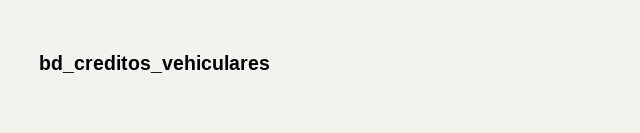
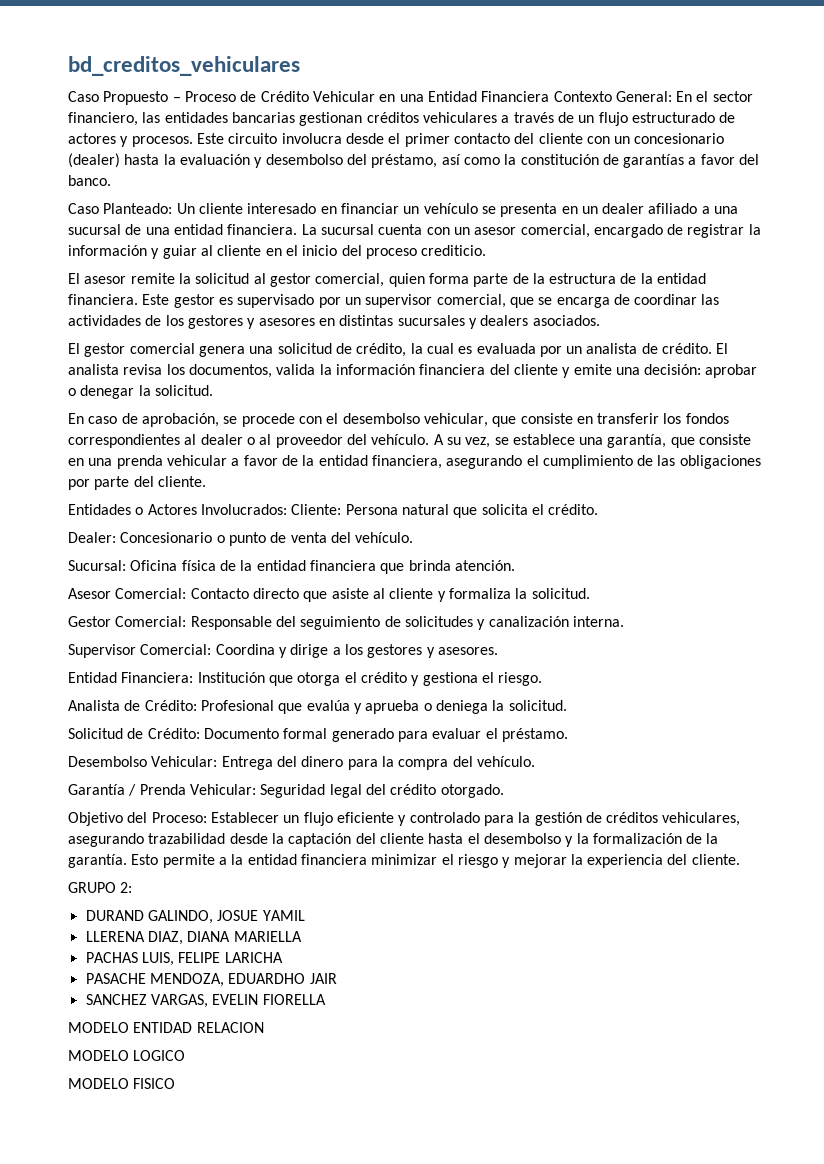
+ Caso Propuesto – Proceso de Crédito Vehicular en una Entidad Financiera Contexto General: En el sector financiero, las entidades bancarias gestionan créditos vehiculares a través de un flujo estructurado de actores y procesos. Este circuito involucra desde el primer contacto del cliente con un concesionario (dealer) hasta la evaluación y desembolso del préstamo, así como la constitución de garantías a favor del banco.
+ Caso Planteado: Un cliente interesado en financiar un vehículo se presenta en un dealer afiliado a una sucursal de una entidad financiera. La sucursal cuenta con un asesor comercial, encargado de registrar la información y guiar al cliente en el inicio del proceso crediticio.
+ El asesor remite la solicitud al gestor comercial, quien forma parte de la estructura de la entidad financiera. Este gestor es supervisado por un supervisor comercial, que se encarga de coordinar las actividades de los gestores y asesores en distintas sucursales y dealers asociados.
+ El gestor comercial genera una solicitud de crédito, la cual es evaluada por un analista de crédito. El analista revisa los documentos, valida la información financiera del cliente y emite una decisión: aprobar o denegar la solicitud.
+ En caso de aprobación, se procede con el desembolso vehicular, que consiste en transferir los fondos correspondientes al dealer o al proveedor del vehículo. A su vez, se establece una garantía, que consiste en una prenda vehicular a favor de la entidad financiera, asegurando el cumplimiento de las obligaciones por parte del cliente.
+ Entidades o Actores Involucrados: Cliente: Persona natural que solicita el crédito.
+ Dealer: Concesionario o punto de venta del vehículo.
+ Sucursal: Oficina física de la entidad financiera que brinda atención.
+ Asesor Comercial: Contacto directo que asiste al cliente y formaliza la solicitud.
+ Gestor Comercial: Responsable del seguimiento de solicitudes y canalización interna.
+ Supervisor Comercial: Coordina y dirige a los gestores y asesores.
+ Entidad Financiera: Institución que otorga el crédito y gestiona el riesgo.
+ Analista de Crédito: Profesional que evalúa y aprueba o deniega la solicitud.
+ Solicitud de Crédito: Documento formal generado para evaluar el préstamo.
+ Desembolso Vehicular: Entrega del dinero para la compra del vehículo.
+ Garantía / Prenda Vehicular: Seguridad legal del crédito otorgado.
+ Objetivo del Proceso: Establecer un flujo eficiente y controlado para la gestión de créditos vehiculares, asegurando trazabilidad desde la captación del cliente hasta el desembolso y la formalización de la garantía. Esto permite a la entidad financiera minimizar el riesgo y mejorar la experiencia del cliente.
+ GRUPO 2:
+ DURAND GALINDO, JOSUE YAMIL
+ LLERENA DIAZ, DIANA MARIELLA
+ PACHAS LUIS, FELIPE LARICHA
+ PASACHE MENDOZA, EDUARDHO JAIR
+ SANCHEZ VARGAS, EVELIN FIORELLA
+ MODELO ENTIDAD RELACION
+ MODELO LOGICO
+ MODELO FISICO

